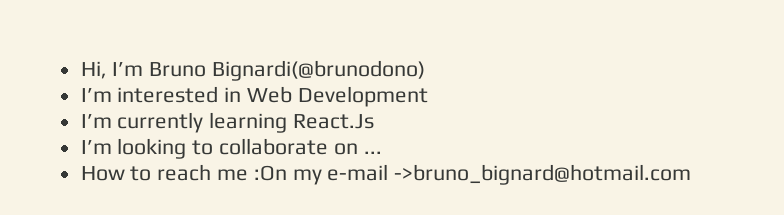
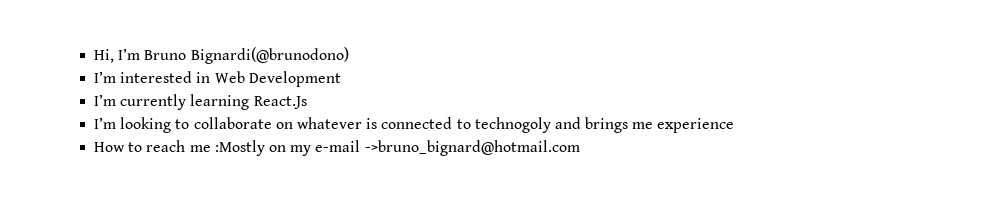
- I’m looking to collaborate on ...
+ I’m looking to collaborate on whatever is connected to technogoly and brings me experience
- How to reach me :On my e-mail ->bruno_bignard@hotmail.com
+ How to reach me :Mostly on my e-mail ->bruno_bignard@hotmail.com

